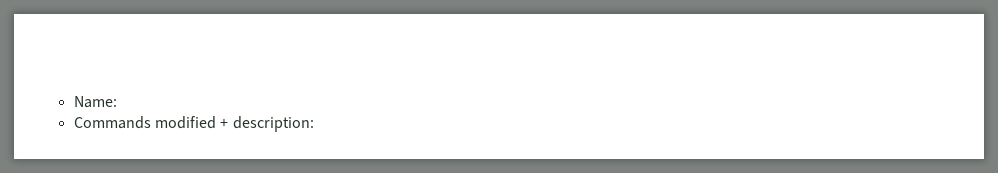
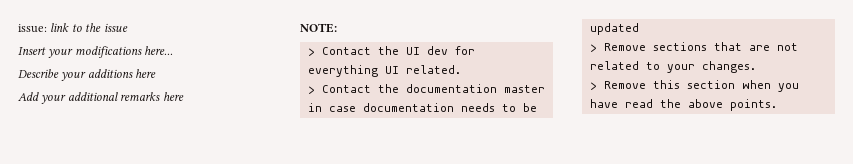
- Name:
- Commands modified + description:
+ issue: link to the issue
+ Insert your modifications here...
+ Describe your additions here
+ Add your additional remarks here
+ NOTE:
+ > Contact the UI dev for everything UI related.
+ > Contact the documentation master in case documentation needs to be updated
+ > Remove sections that are not related to your changes.
+ > Remove this section when you have read the above points.

